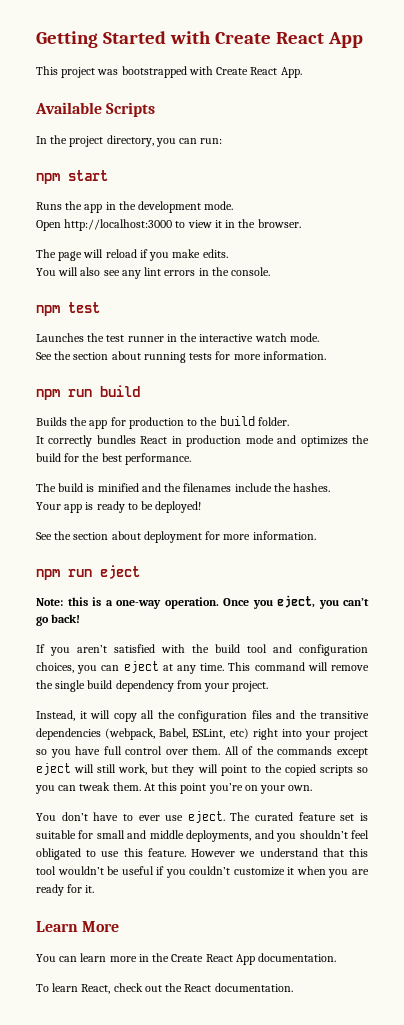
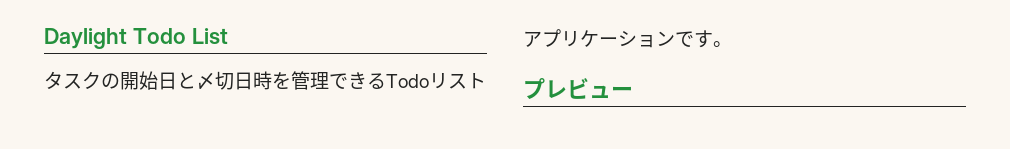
- Getting Started with Create React App
- This project was bootstrapped with Create React App.
- Available Scripts
- In the project directory, you can run:
- npm start
- Runs the app in the development mode.
- Open http://localhost:3000 to view it in the browser.
- The page will reload if you make edits.
- You will also see any lint errors in the console.
- npm test
- Launches the test runner in the interactive watch mode.
- See the section about running tests for more information.
- npm run build
- Builds the app for production to the build folder.
- It correctly bundles React in production mode and optimizes the build for the best performance.
- The build is minified and the filenames include the hashes.
- Your app is ready to be deployed!
- See the section about deployment for more information.
- npm run eject
- Note: this is a one-way operation. Once you eject, you can’t go back!
- If you aren’t satisfied with the build tool and configuration choices, you can eject at any time. This command will remove the single build dependency from your project.
- Instead, it will copy all the configuration files and the transitive dependencies (webpack, Babel, ESLint, etc) right into your project so you have full control over them. All of the commands except eject will still work, but they will point to the copied scripts so you can tweak them. At this point you’re on your own.
- You don’t have to ever use eject. The curated feature set is suitable for small and middle deployments, and you shouldn’t feel obligated to use this feature. However we understand that this tool wouldn’t be useful if you couldn’t customize it when you are ready for it.
- Learn More
- You can learn more in the Create React App documentation.
- To learn React, check out the React documentation.
+ Daylight Todo List
+ タスクの開始日と〆切日時を管理できるTodoリストアプリケーションです。
+ プレビュー

